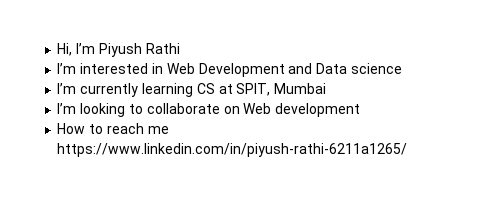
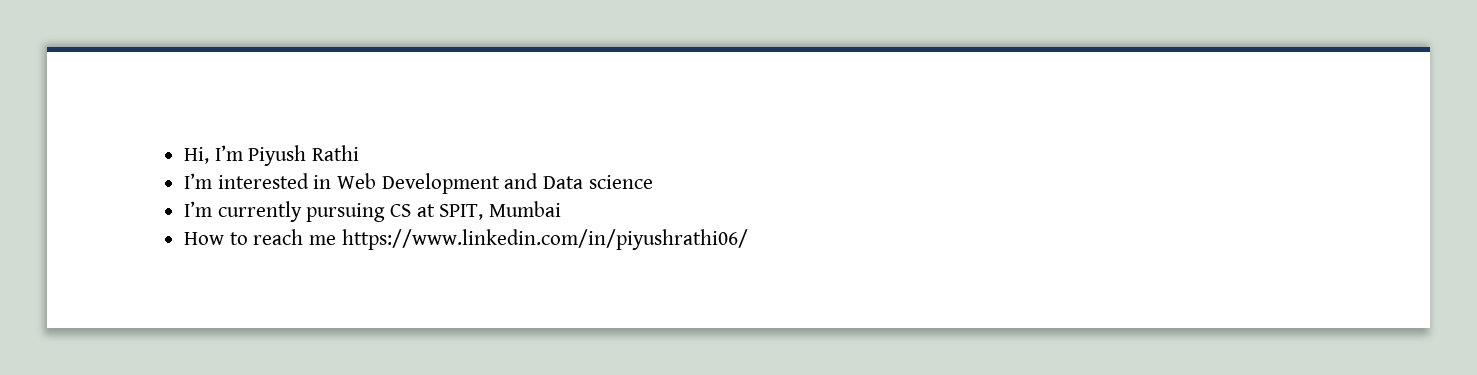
- I’m currently learning CS at SPIT, Mumbai
+ I’m currently pursuing CS at SPIT, Mumbai
- I’m looking to collaborate on Web development
- How to reach me https://www.linkedin.com/in/piyush-rathi-6211a1265/
+ How to reach me https://www.linkedin.com/in/piyushrathi06/

